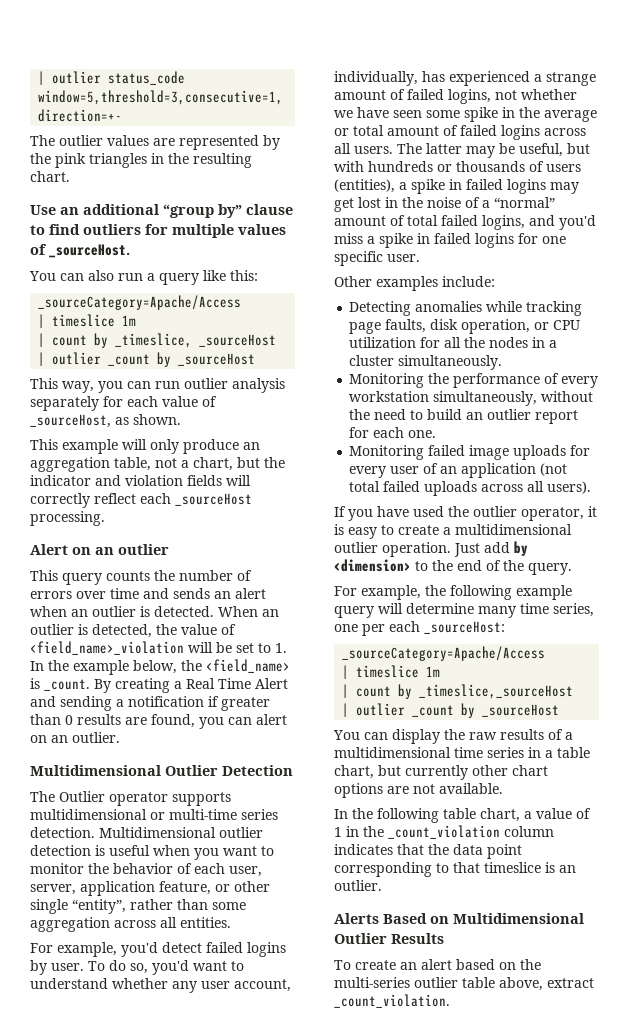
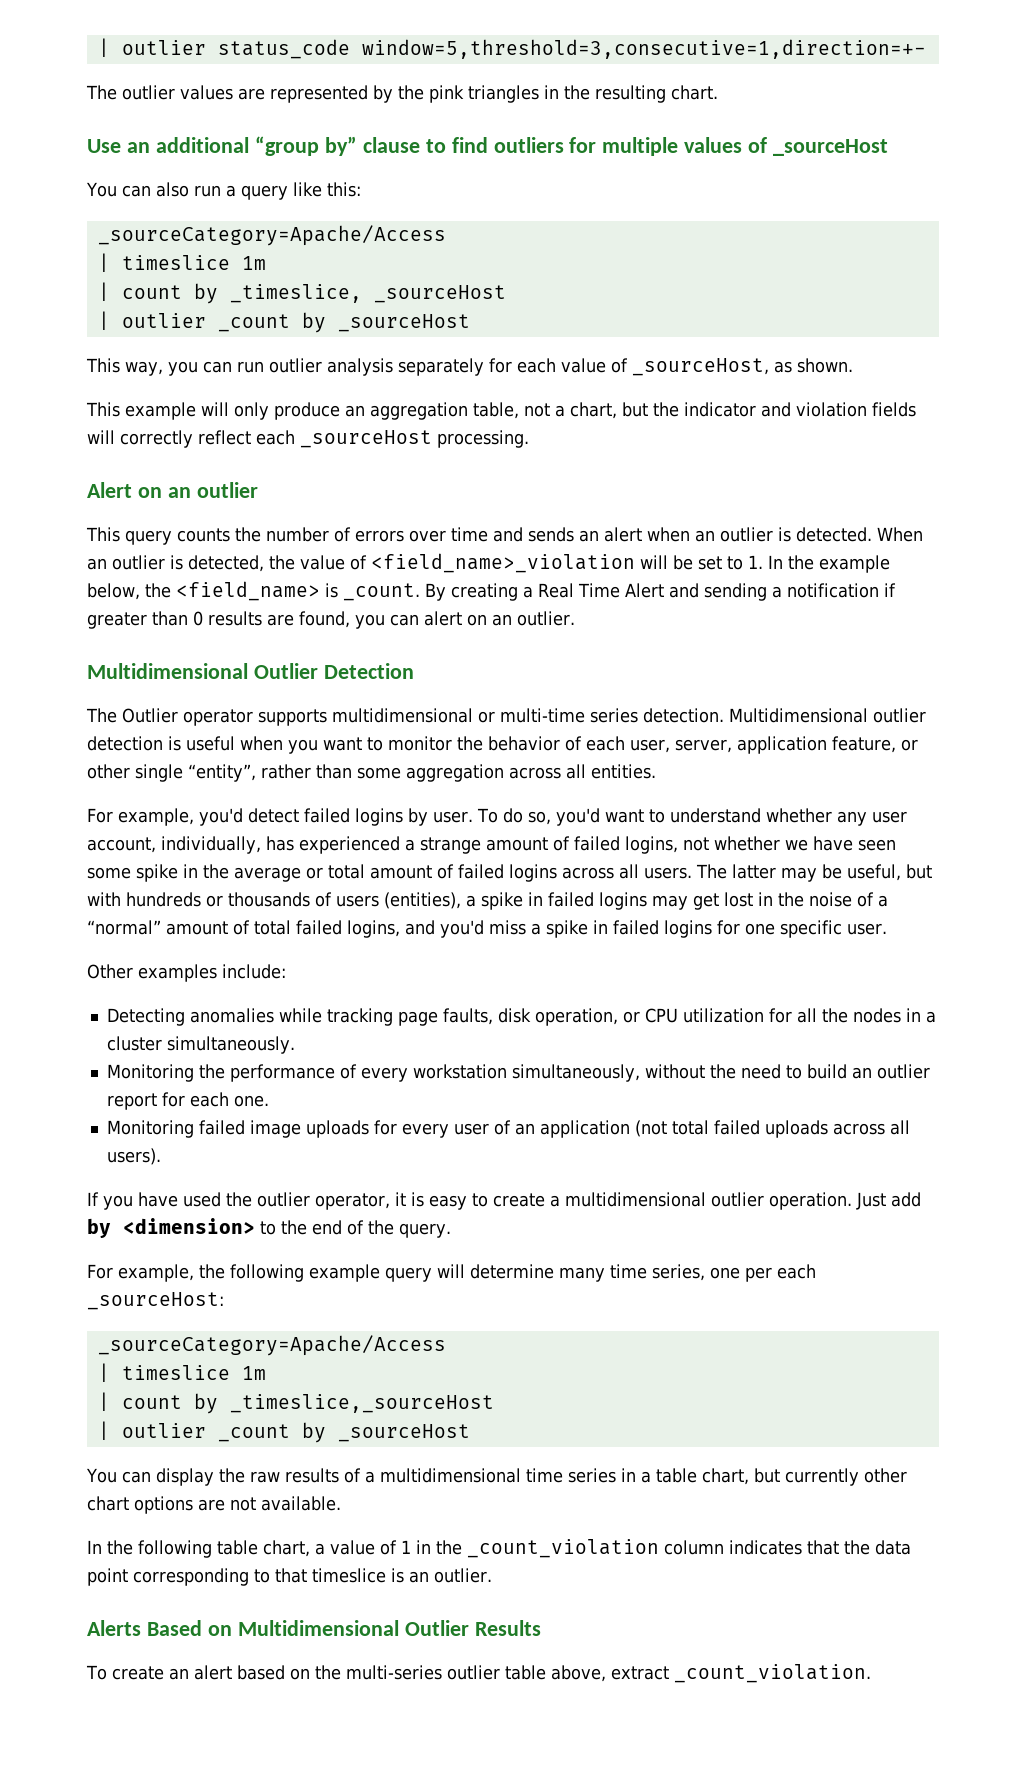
- Use an additional “group by” clause to find outliers for multiple values of _sourceHost.
+ Use an additional “group by” clause to find outliers for multiple values of _sourceHost

